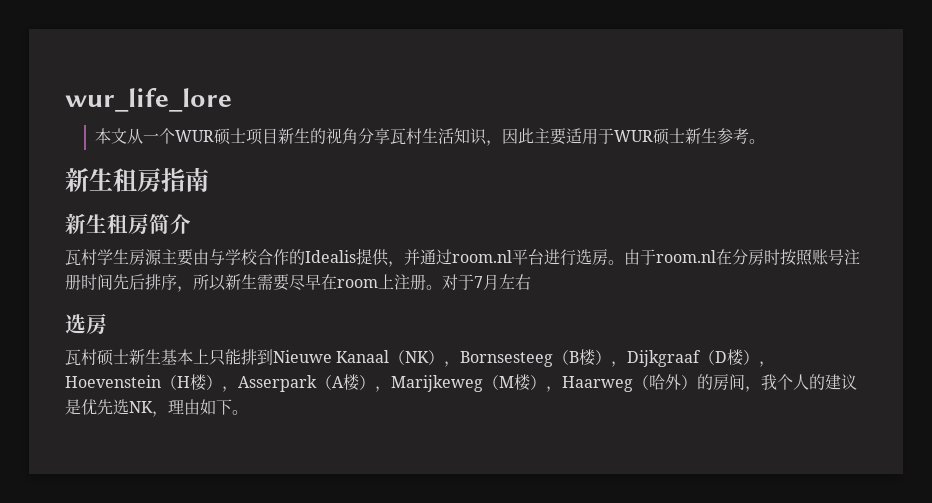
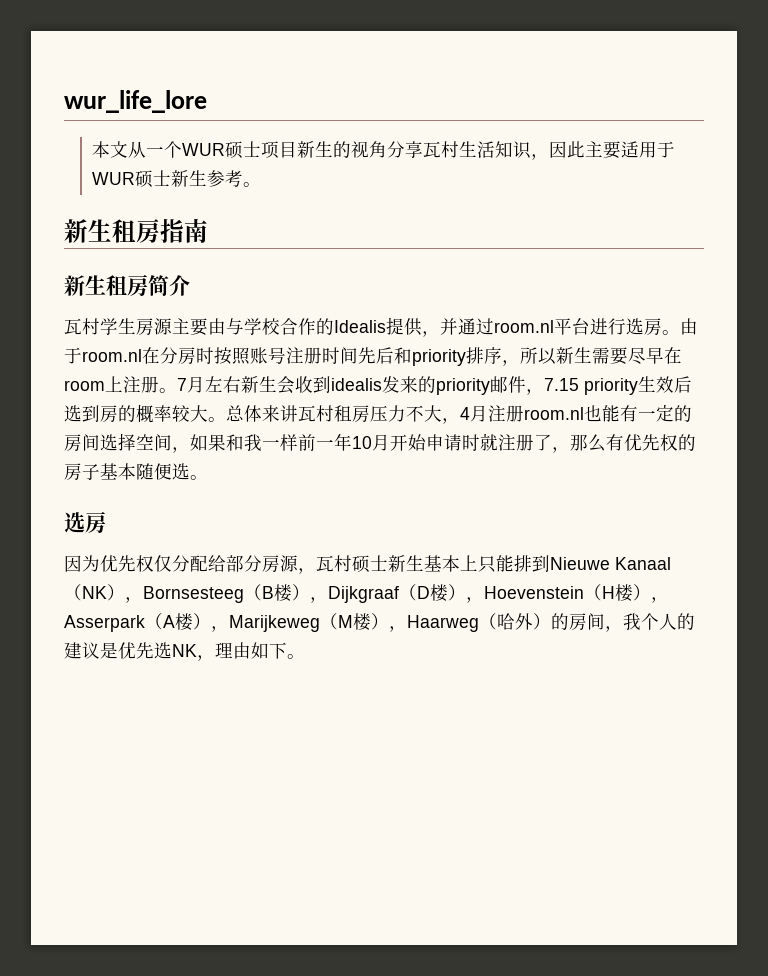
- 由于room.nl在分房时按照账号注册时间先后排序，所以新生需要尽早在room上注册。
+ 由于room.nl在分房时按照账号注册时间先后和priority排序，所以新生需要尽早在room上注册。
- 对于7月左右
+ 7月左右新生会收到idealis发来的priority邮件，7.15 priority生效后选到房的概率较大。总体来讲瓦村租房压力不大，4月注册room.nl也能有一定的房间选择空间，如果和我一样前一年10月开始申请时就注册了，那么有优先权的房子基本随便选。
  选房
- 瓦村硕士新生基本上只能排到Nieuwe Kanaal（NK），Bornsesteeg（B楼），Dijkgraaf（D楼），Hoevenstein（H楼），Asserpark（A楼），Marijkeweg（M楼），Haarweg（哈外）的房间，我个人的建议是优先选NK，理由如下。
+ 因为优先权仅分配给部分房源，瓦村硕士新生基本上只能排到Nieuwe Kanaal（NK），Bornsesteeg（B楼），Dijkgraaf（D楼），Hoevenstein（H楼），Asserpark（A楼），Marijkeweg（M楼），Haarweg（哈外）的房间，我个人的建议是优先选NK，理由如下。

